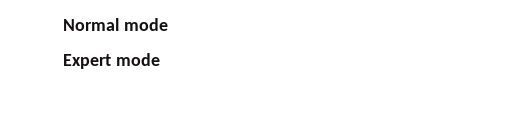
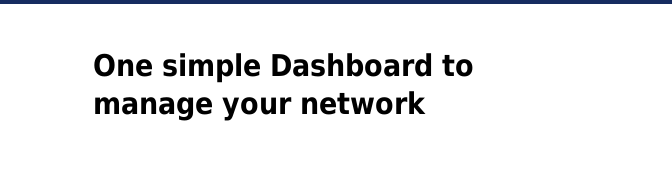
- Normal mode
- Expert mode
+ One simple Dashboard to manage your network

